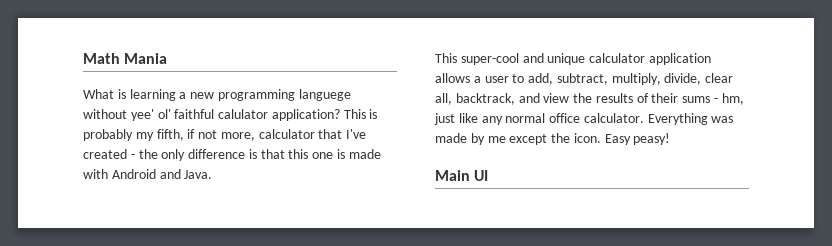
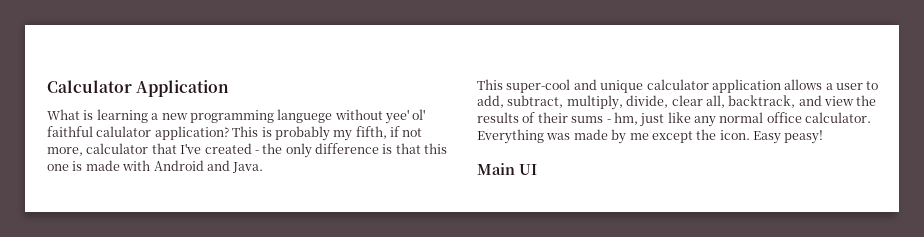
- Math Mania
+ Calculator Application

